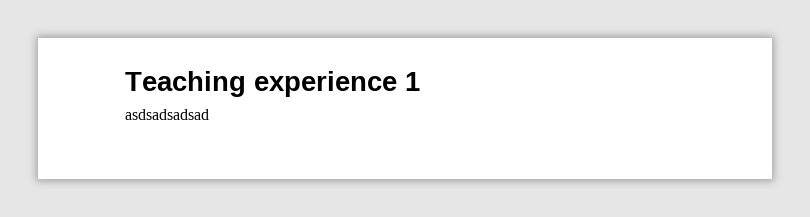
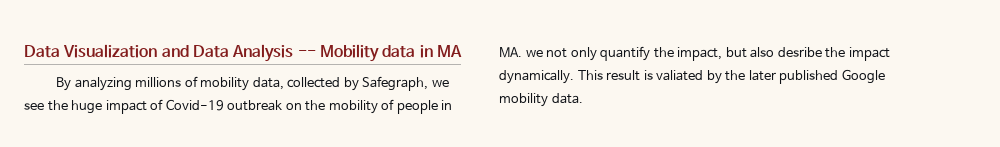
- Teaching experience 1
- asdsadsadsad
+ Data Visualization and Data Analysis -- Mobility data in MA
+ By analyzing millions of mobility data, collected by Safegraph, we see the huge impact of Covid-19 outbreak on the mobility of people in MA. we not only quantify the impact, but also desribe the impact dynamically. This result is valiated by the later published Google mobility data.

